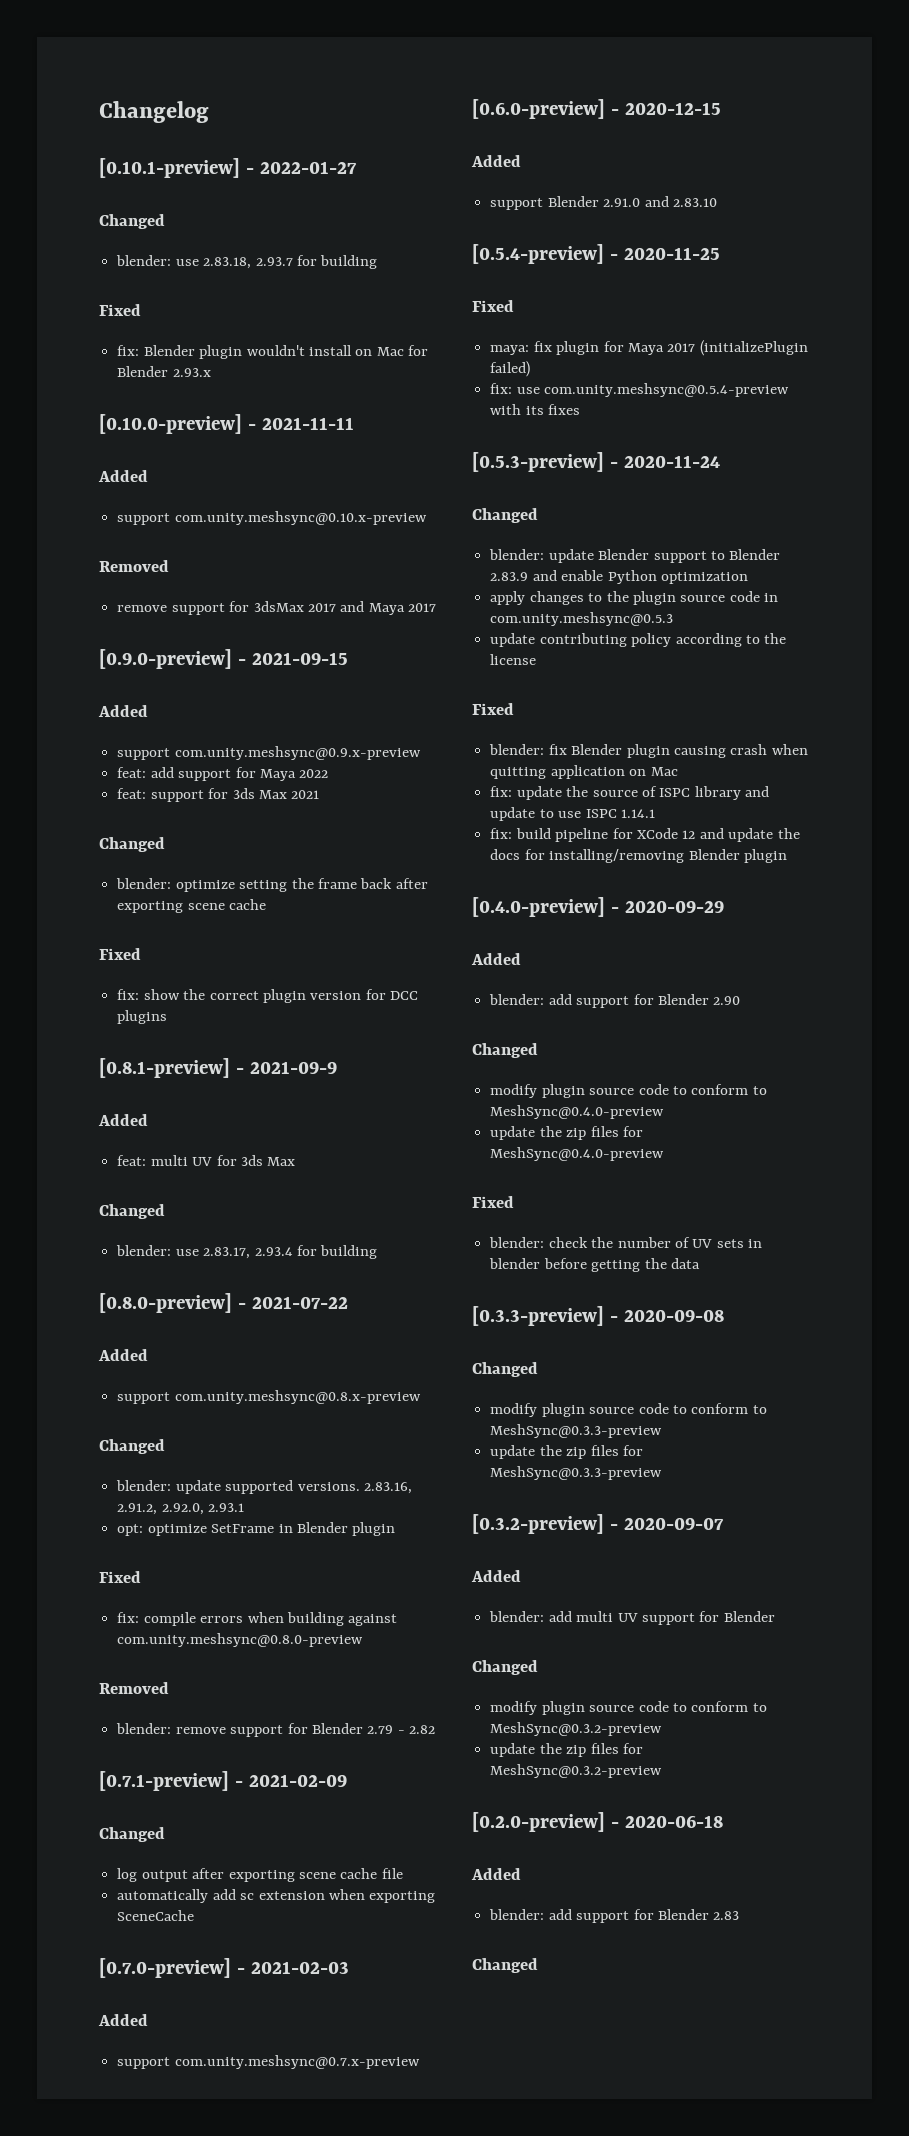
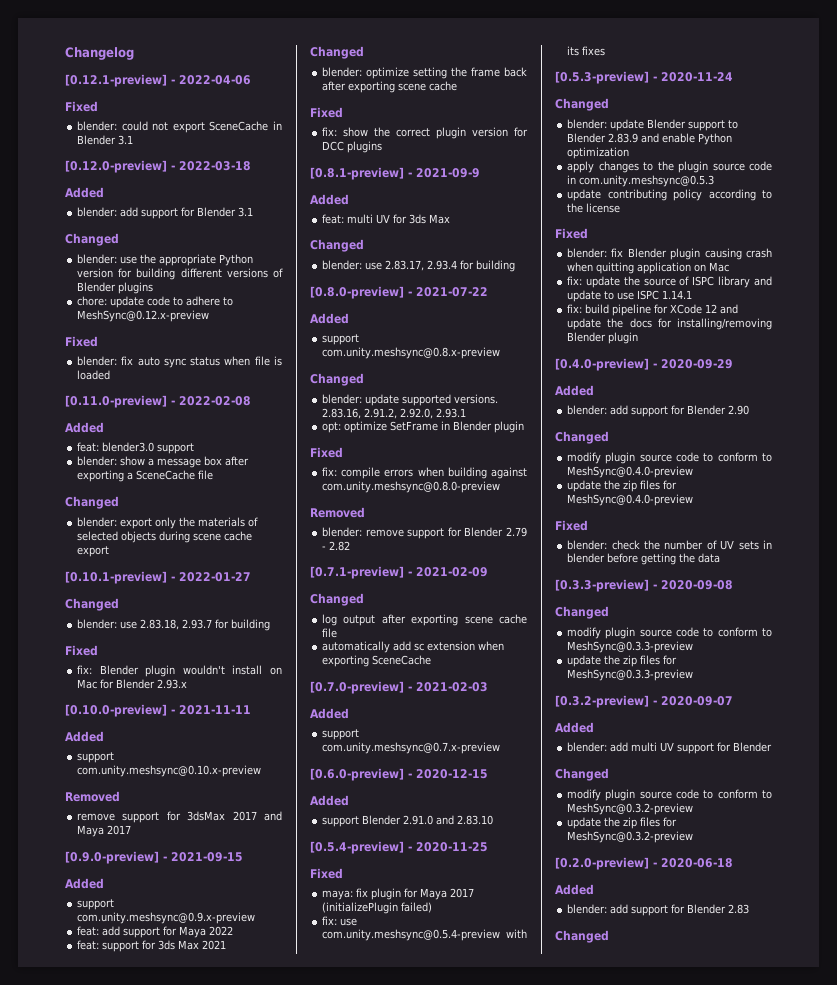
+ [0.12.1-preview] - 2022-04-06
+ Fixed
+ blender: could not export SceneCache in Blender 3.1
+ [0.12.0-preview] - 2022-03-18
+ Added
+ blender: add support for Blender 3.1
+ Changed
+ blender: use the appropriate Python version for building different versions of Blender plugins
+ chore: update code to adhere to MeshSync@0.12.x-preview
+ Fixed
+ blender: fix auto sync status when file is loaded
+ [0.11.0-preview] - 2022-02-08
+ Added
+ feat: blender3.0 support
+ blender: show a message box after exporting a SceneCache file
+ Changed
+ blender: export only the materials of selected objects during scene cache export

